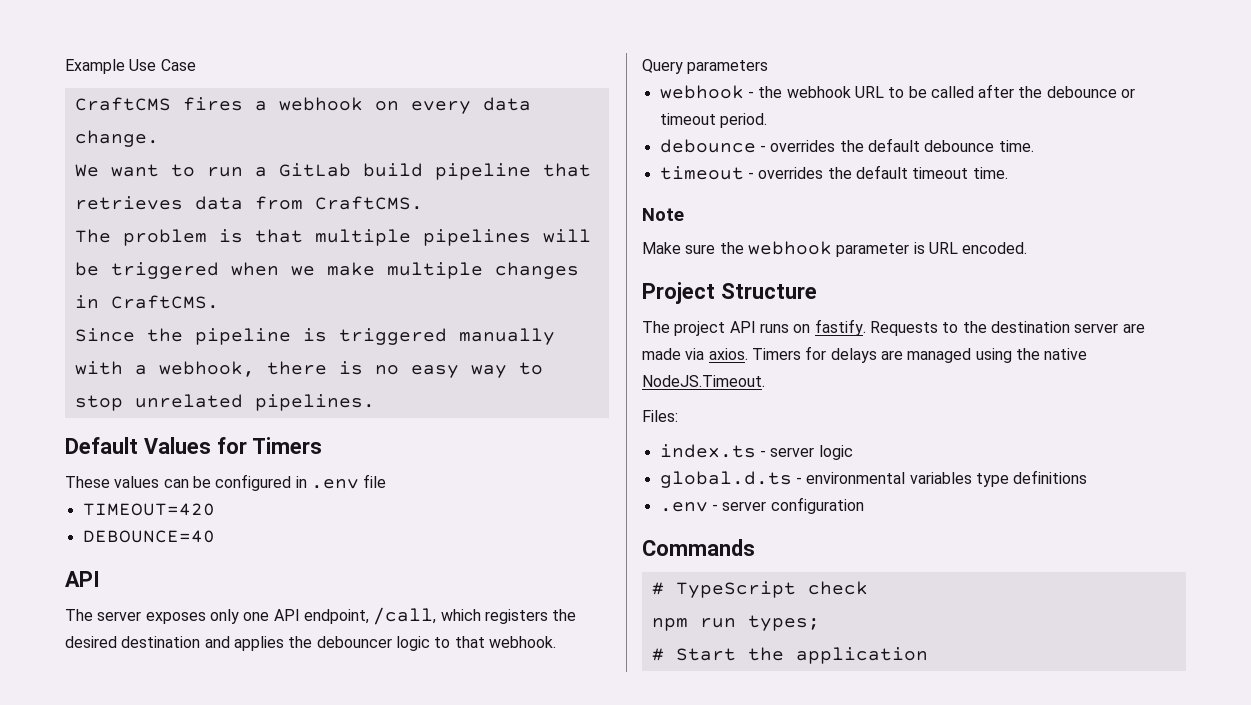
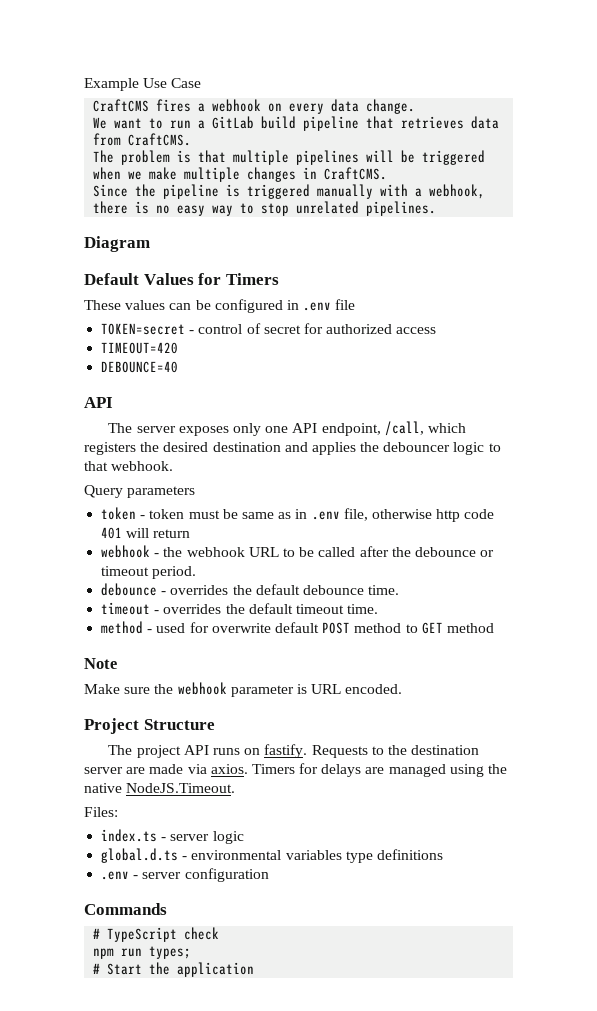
+ Diagram
+ TOKEN=secret - control of secret for authorized access
+ token - token must be same as in .env file, otherwise http code 401 will return
+ method - used for overwrite default POST method to GET method

